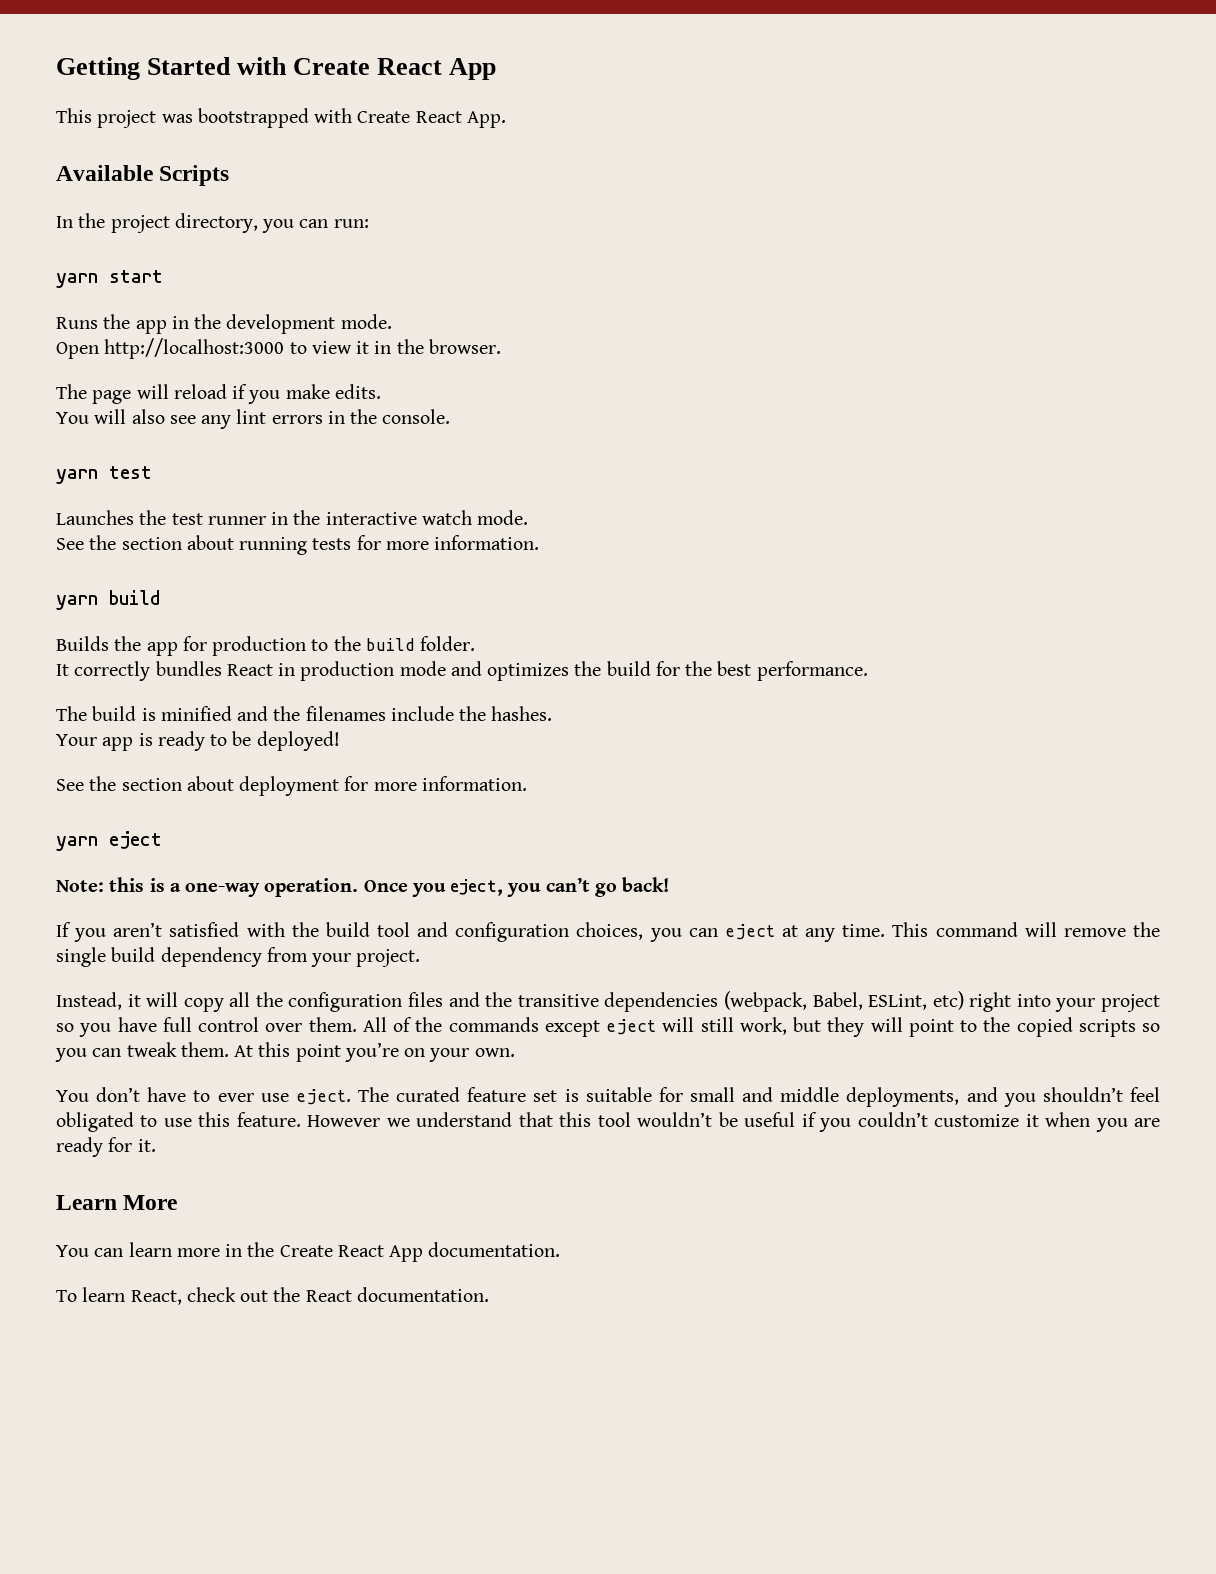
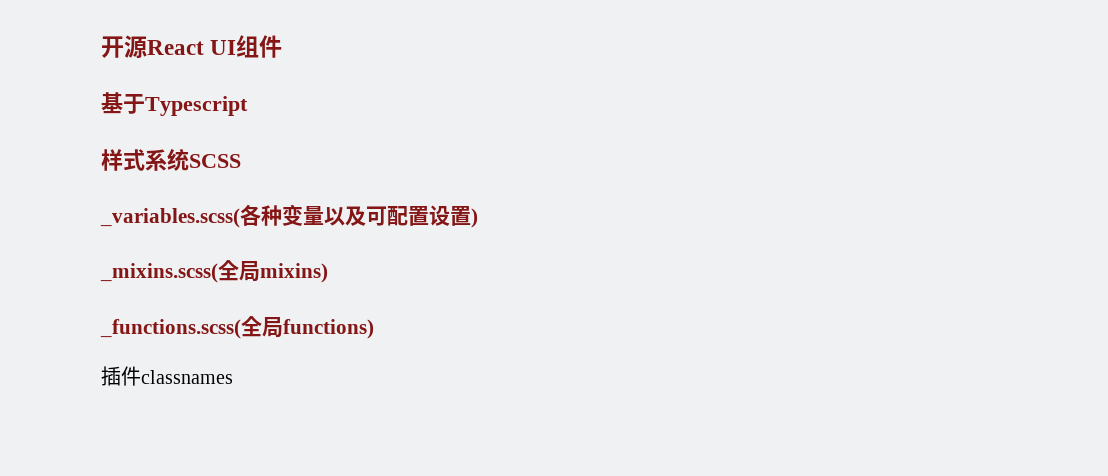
- Getting Started with Create React App
- This project was bootstrapped with Create React App.
- Available Scripts
- In the project directory, you can run:
- yarn start
- Runs the app in the development mode.
- Open http://localhost:3000 to view it in the browser.
- The page will reload if you make edits.
- You will also see any lint errors in the console.
- yarn test
- Launches the test runner in the interactive watch mode.
- See the section about running tests for more information.
- yarn build
- Builds the app for production to the build folder.
- It correctly bundles React in production mode and optimizes the build for the best performance.
- The build is minified and the filenames include the hashes.
- Your app is ready to be deployed!
- See the section about deployment for more information.
- yarn eject
- Note: this is a one-way operation. Once you eject, you can’t go back!
- If you aren’t satisfied with the build tool and configuration choices, you can eject at any time. This command will remove the single build dependency from your project.
- Instead, it will copy all the configuration files and the transitive dependencies (webpack, Babel, ESLint, etc) right into your project so you have full control over them. All of the commands except eject will still work, but they will point to the copied scripts so you can tweak them. At this point you’re on your own.
- You don’t have to ever use eject. The curated feature set is suitable for small and middle deployments, and you shouldn’t feel obligated to use this feature. However we understand that this tool wouldn’t be useful if you couldn’t customize it when you are ready for it.
- Learn More
- You can learn more in the Create React App documentation.
- To learn React, check out the React documentation.
+ 开源React UI组件
+ 基于Typescript
+ 样式系统SCSS
+ _variables.scss(各种变量以及可配置设置)
+ _mixins.scss(全局mixins)
+ _functions.scss(全局functions)
+ 插件classnames

